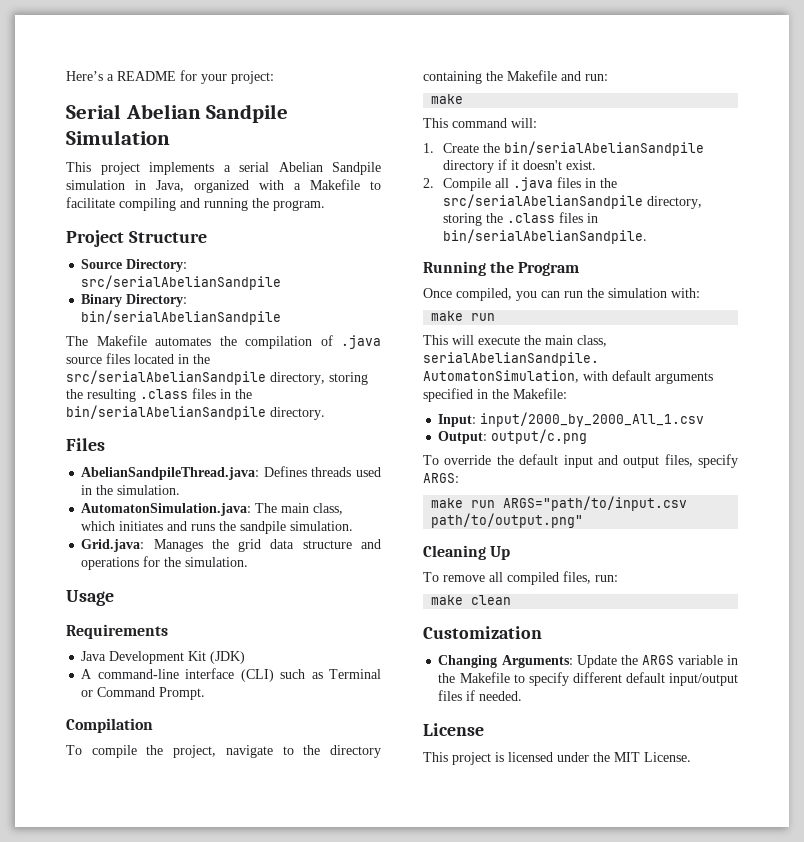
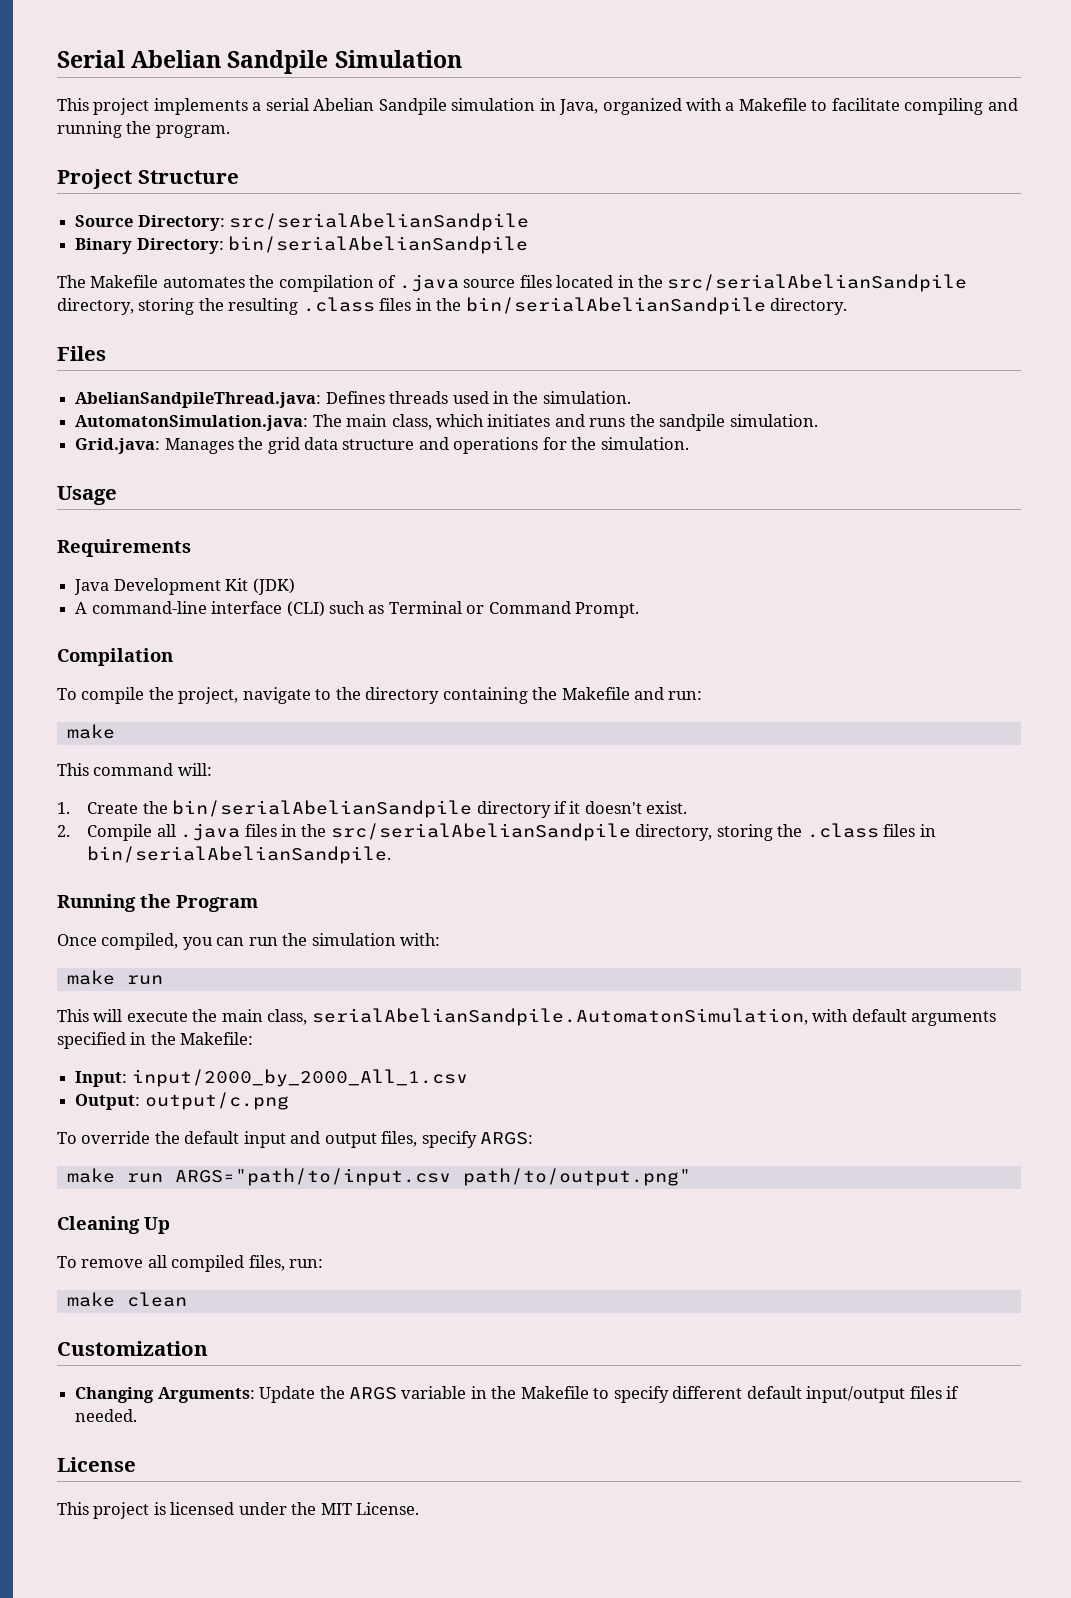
- Here’s a README for your project:

